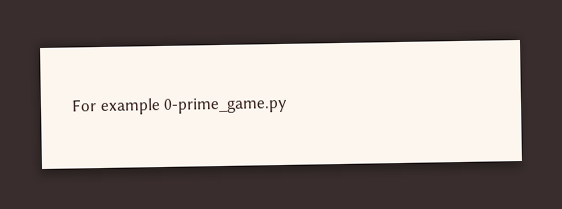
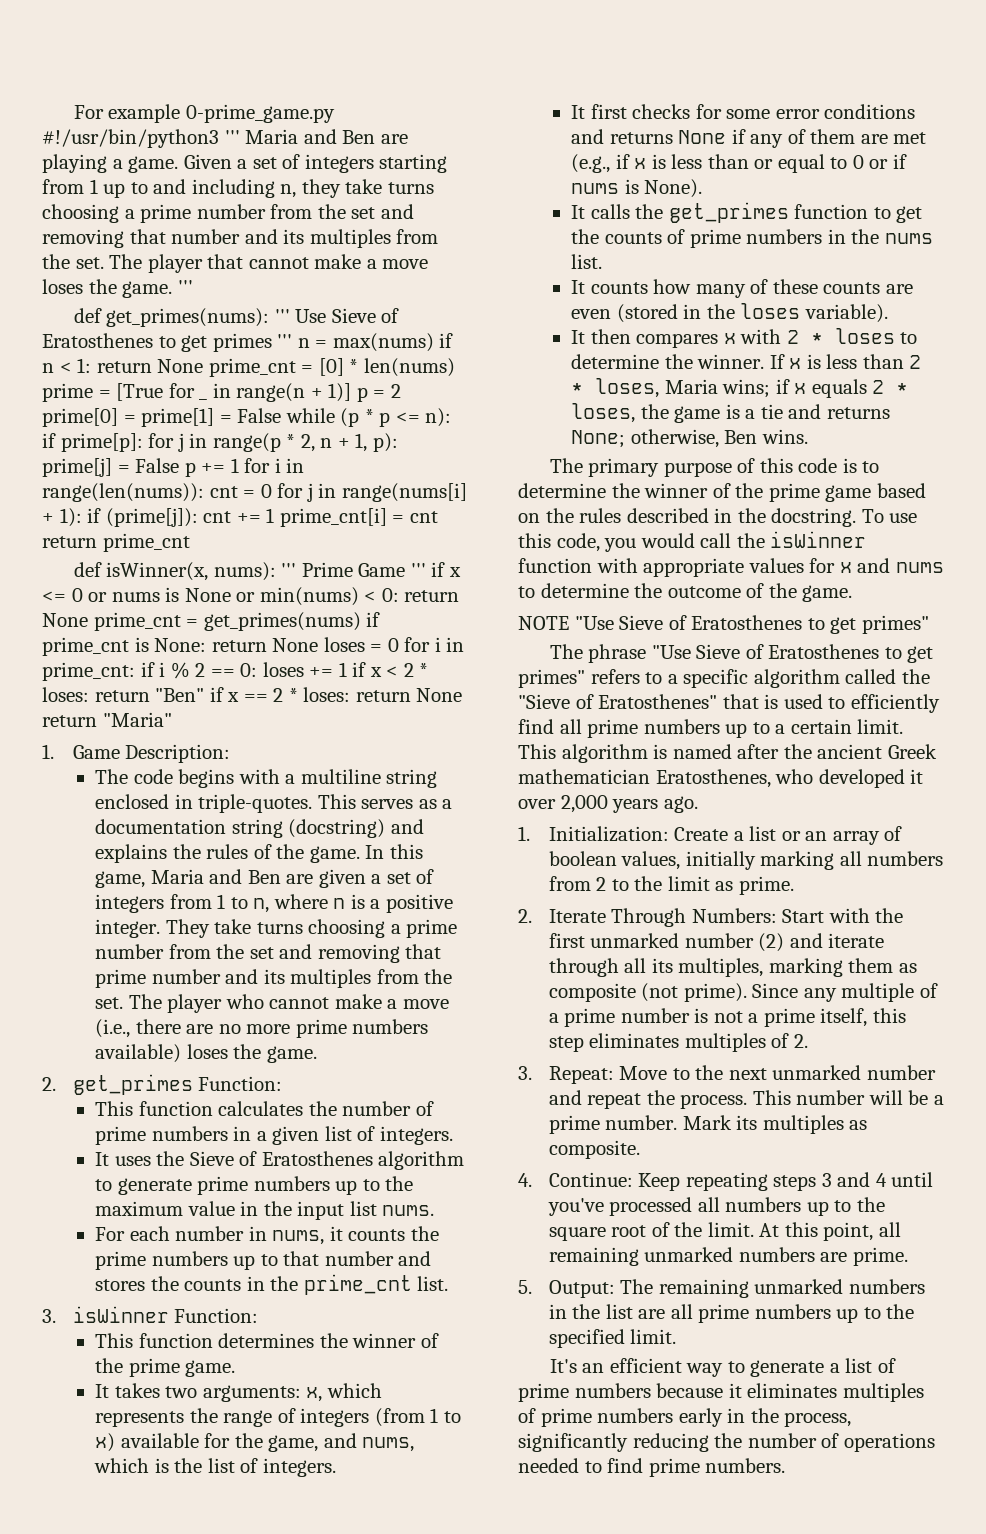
- For example 0-prime_game.py
+ For example 0-prime_game.py #!/usr/bin/python3 ''' Maria and Ben are playing a game. Given a set of integers starting from 1 up to and including n, they take turns choosing a prime number from the set and removing that number and its multiples from the set. The player that cannot make a move loses the game. '''
+ def get_primes(nums): ''' Use Sieve of Eratosthenes to get primes ''' n = max(nums) if n < 1: return None prime_cnt = [0] * len(nums) prime = [True for _ in range(n + 1)] p = 2 prime[0] = prime[1] = False while (p * p <= n): if prime[p]: for j in range(p * 2, n + 1, p): prime[j] = False p += 1 for i in range(len(nums)): cnt = 0 for j in range(nums[i] + 1): if (prime[j]): cnt += 1 prime_cnt[i] = cnt return prime_cnt
+ def isWinner(x, nums): ''' Prime Game ''' if x <= 0 or nums is None or min(nums) < 0: return None prime_cnt = get_primes(nums) if prime_cnt is None: return None loses = 0 for i in prime_cnt: if i % 2 == 0: loses += 1 if x < 2 * loses: return "Ben" if x == 2 * loses: return None return "Maria"
+ 1. Game Description:
+ The code begins with a multiline string enclosed in triple-quotes. This serves as a documentation string (docstring) and explains the rules of the game. In this game, Maria and Ben are given a set of integers from 1 to n, where n is a positive integer. They take turns choosing a prime number from the set and removing that prime number and its multiples from the set. The player who cannot make a move (i.e., there are no more prime numbers available) loses the game.
+ 2. get_primes Function:
+ This function calculates the number of prime numbers in a given list of integers.
+ It uses the Sieve of Eratosthenes algorithm to generate prime numbers up to the maximum value in the input list nums.
+ For each number in nums, it counts the prime numbers up to that number and stores the counts in the prime_cnt list.
+ 3. isWinner Function:
+ This function determines the winner of the prime game.
+ It takes two arguments: x, which represents the range of integers (from 1 to x) available for the game, and nums, which is the list of integers.
+ It first checks for some error conditions and returns None if any of them are met (e.g., if x is less than or equal to 0 or if nums is None).
+ It calls the get_primes function to get the counts of prime numbers in the nums list.
+ It counts how many of these counts are even (stored in the loses variable).
+ It then compares x with 2 * loses to determine the winner. If x is less than 2 * loses, Maria wins; if x equals 2 * loses, the game is a tie and returns None; otherwise, Ben wins.
+ The primary purpose of this code is to determine the winner of the prime game based on the rules described in the docstring. To use this code, you would call the isWinner function with appropriate values for x and nums to determine the outcome of the game.
+ NOTE "Use Sieve of Eratosthenes to get primes"
+ The phrase "Use Sieve of Eratosthenes to get primes" refers to a specific algorithm called the "Sieve of Eratosthenes" that is used to efficiently find all prime numbers up to a certain limit. This algorithm is named after the ancient Greek mathematician Eratosthenes, who developed it over 2,000 years ago.
+ 1. Initialization: Create a list or an array of boolean values, initially marking all numbers from 2 to the limit as prime.
+ 2. Iterate Through Numbers: Start with the first unmarked number (2) and iterate through all its multiples, marking them as composite (not prime). Since any multiple of a prime number is not a prime itself, this step eliminates multiples of 2.
+ 3. Repeat: Move to the next unmarked number and repeat the process. This number will be a prime number. Mark its multiples as composite.
+ 4. Continue: Keep repeating steps 3 and 4 until you've processed all numbers up to the square root of the limit. At this point, all remaining unmarked numbers are prime.
+ 5. Output: The remaining unmarked numbers in the list are all prime numbers up to the specified limit.
+ It's an efficient way to generate a list of prime numbers because it eliminates multiples of prime numbers early in the process, significantly reducing the number of operations needed to find prime numbers.

